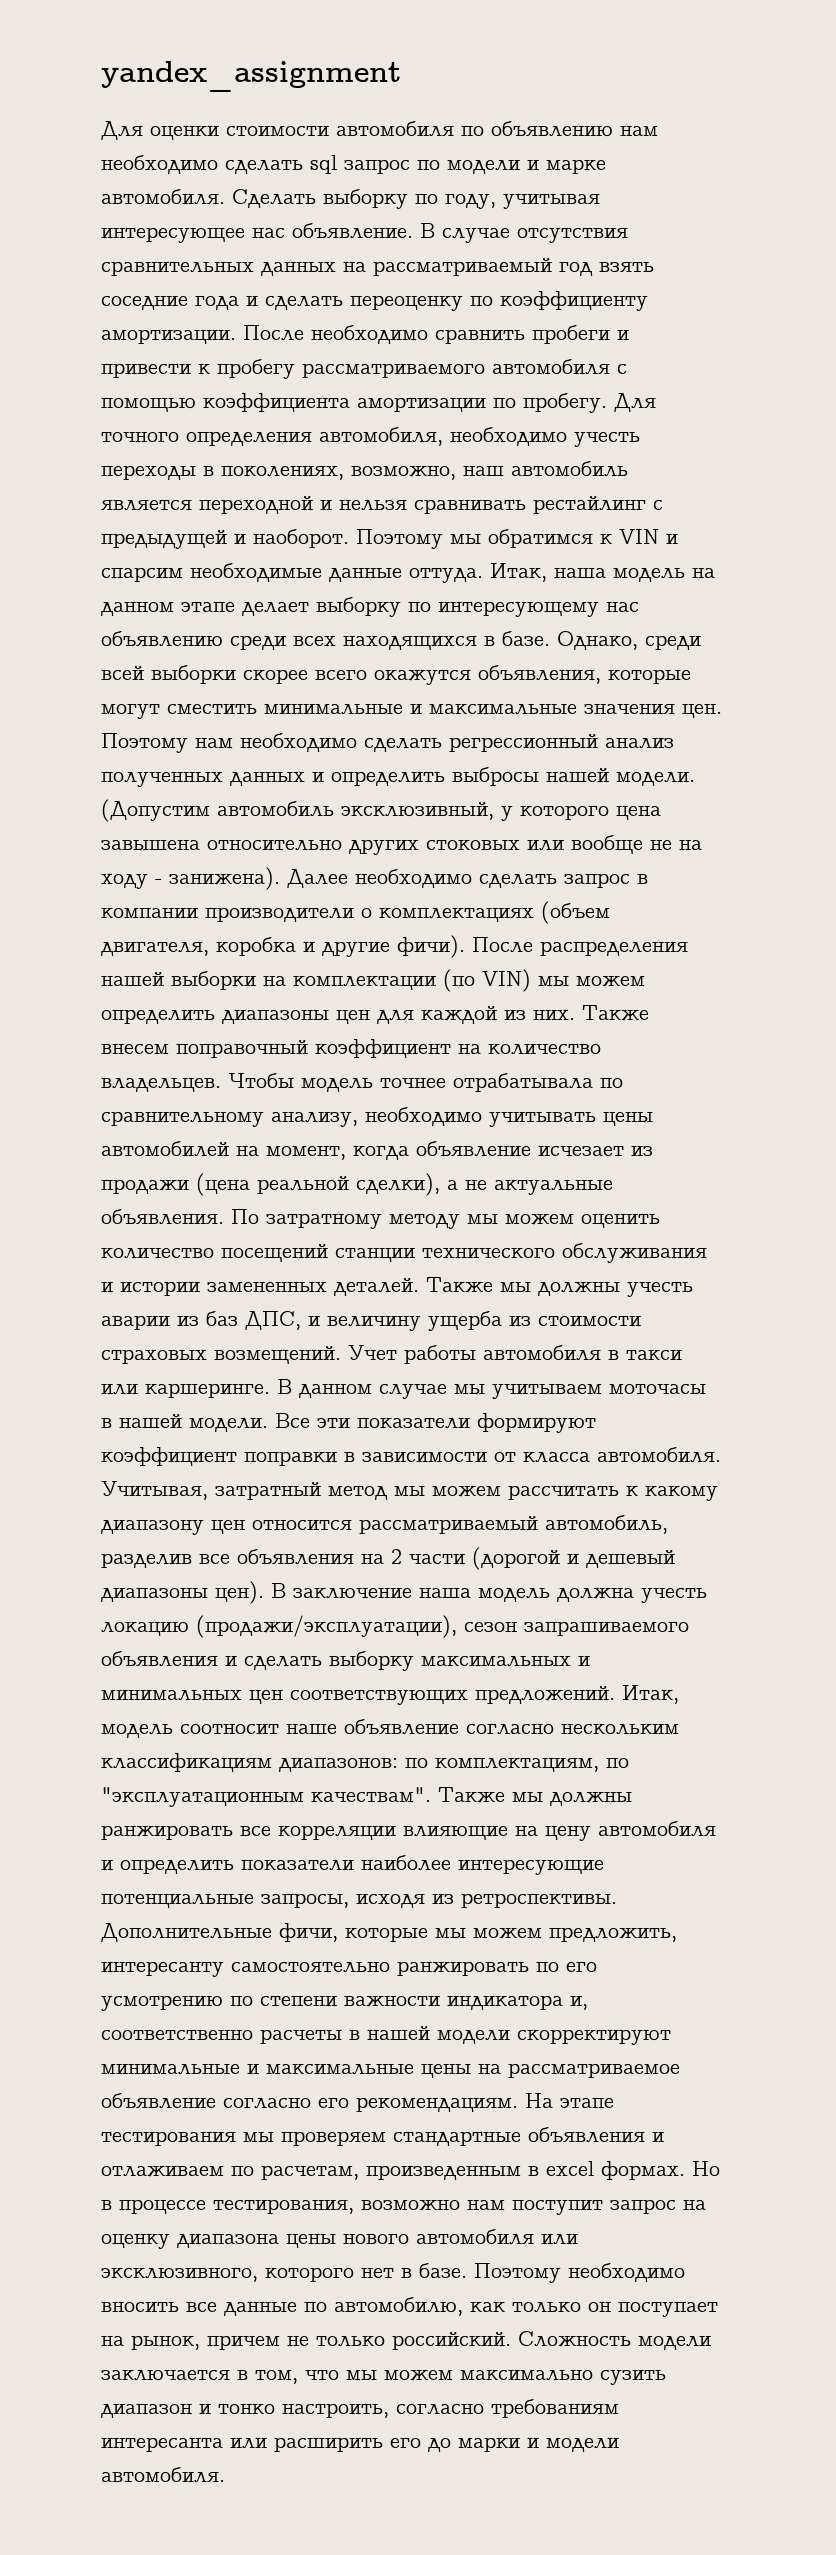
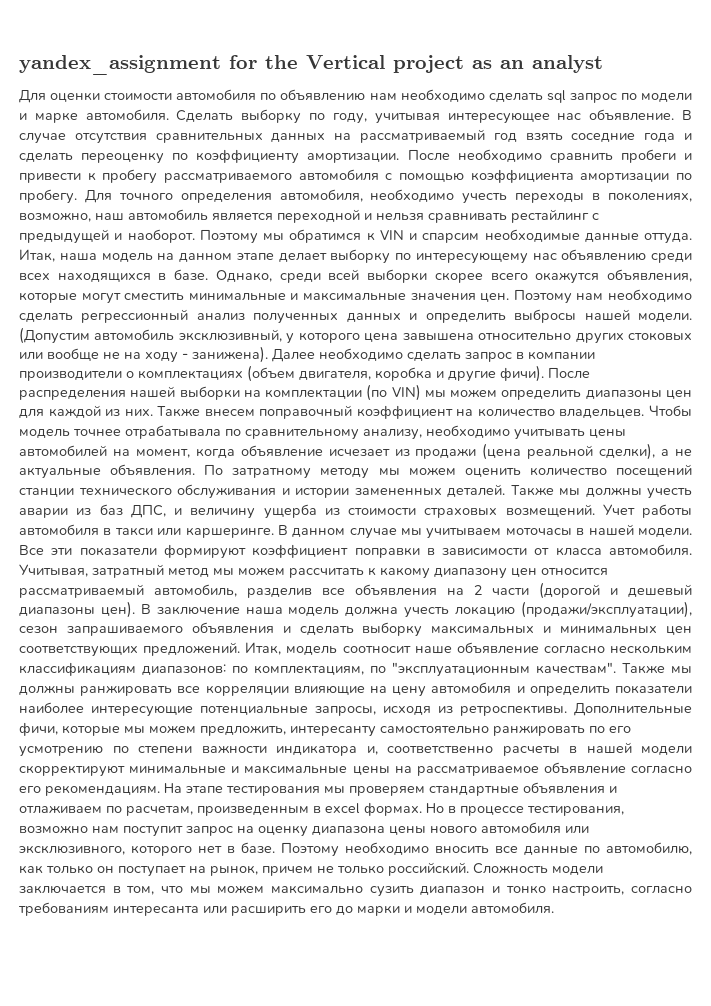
- yandex_assignment
+ yandex_assignment for the Vertical project as an analyst

